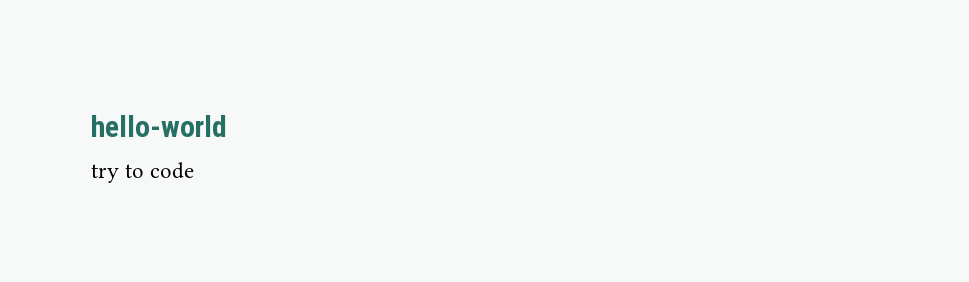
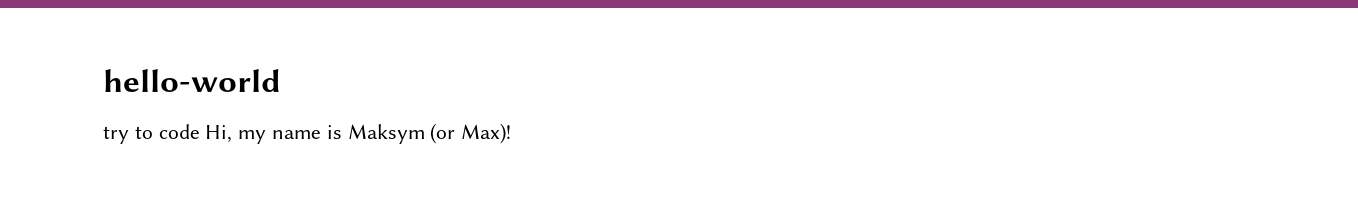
- try to code
+ try to code Hi, my name is Maksym (or Max)!

